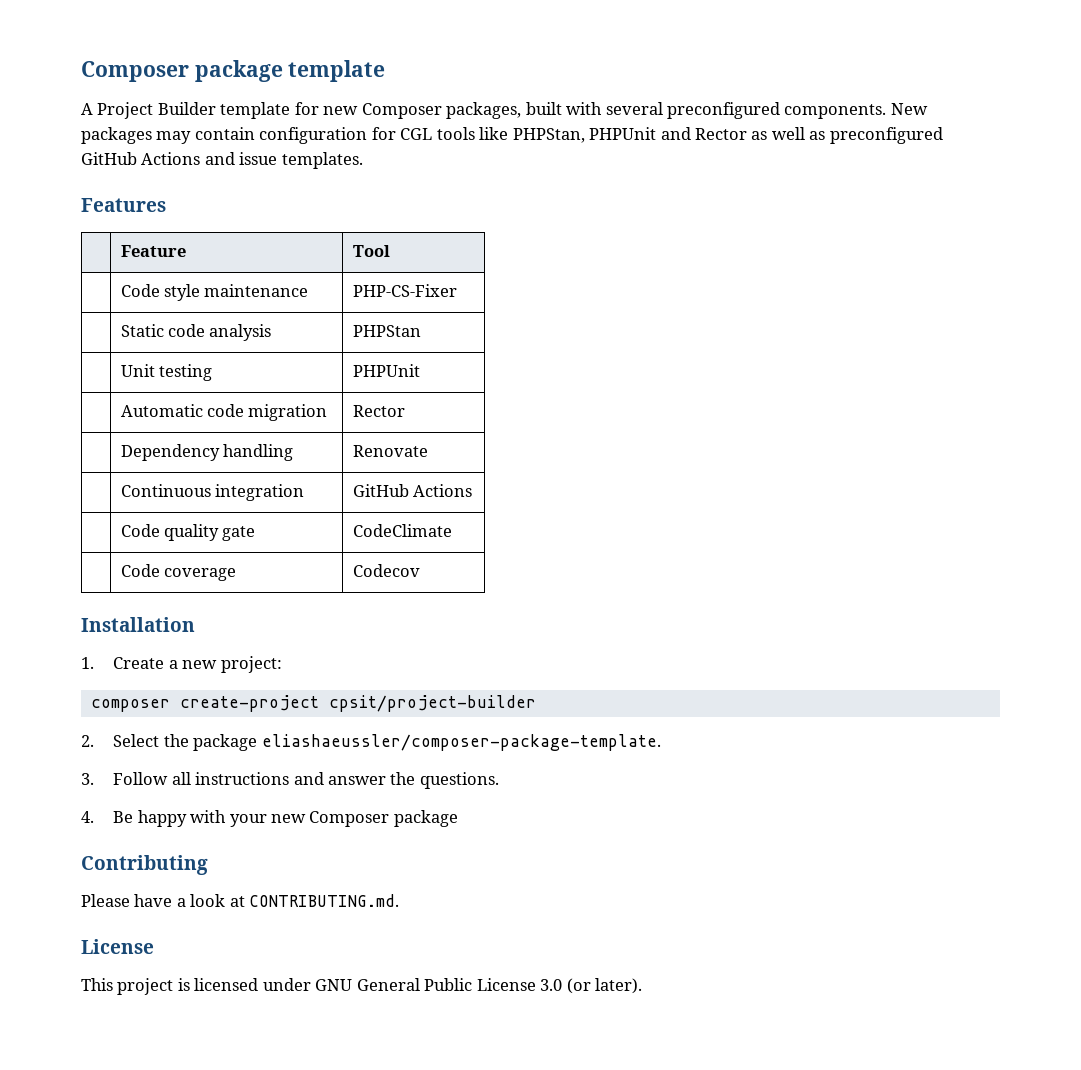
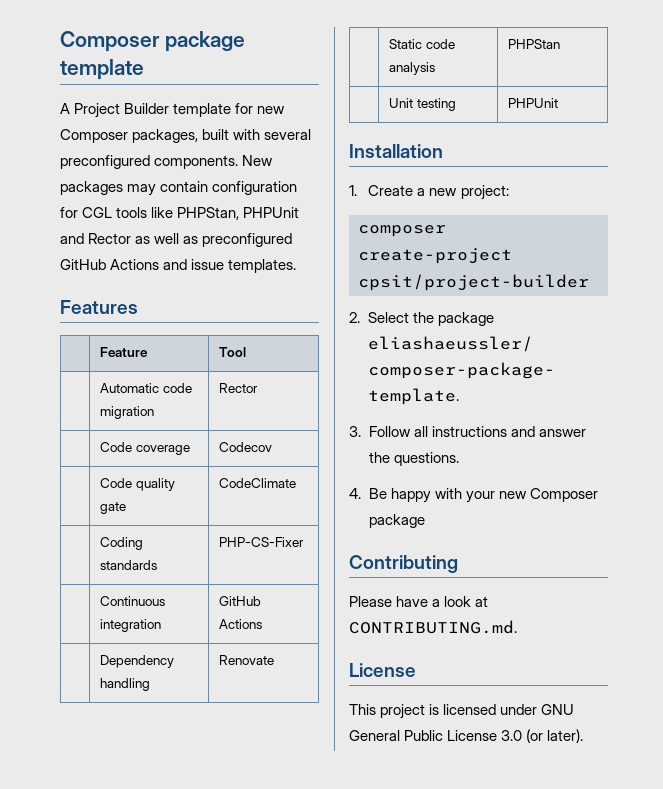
- | Code style maintenance | PHP-CS-Fixer
+ | Automatic code migration | Rector
+ | Code coverage | Codecov
+ | Code quality gate | CodeClimate
+ | Coding standards | PHP-CS-Fixer
+ | Continuous integration | GitHub Actions
+ | Dependency handling | Renovate
- | Automatic code migration | Rector
- | Dependency handling | Renovate
- | Continuous integration | GitHub Actions
- | Code quality gate | CodeClimate
- | Code coverage | Codecov

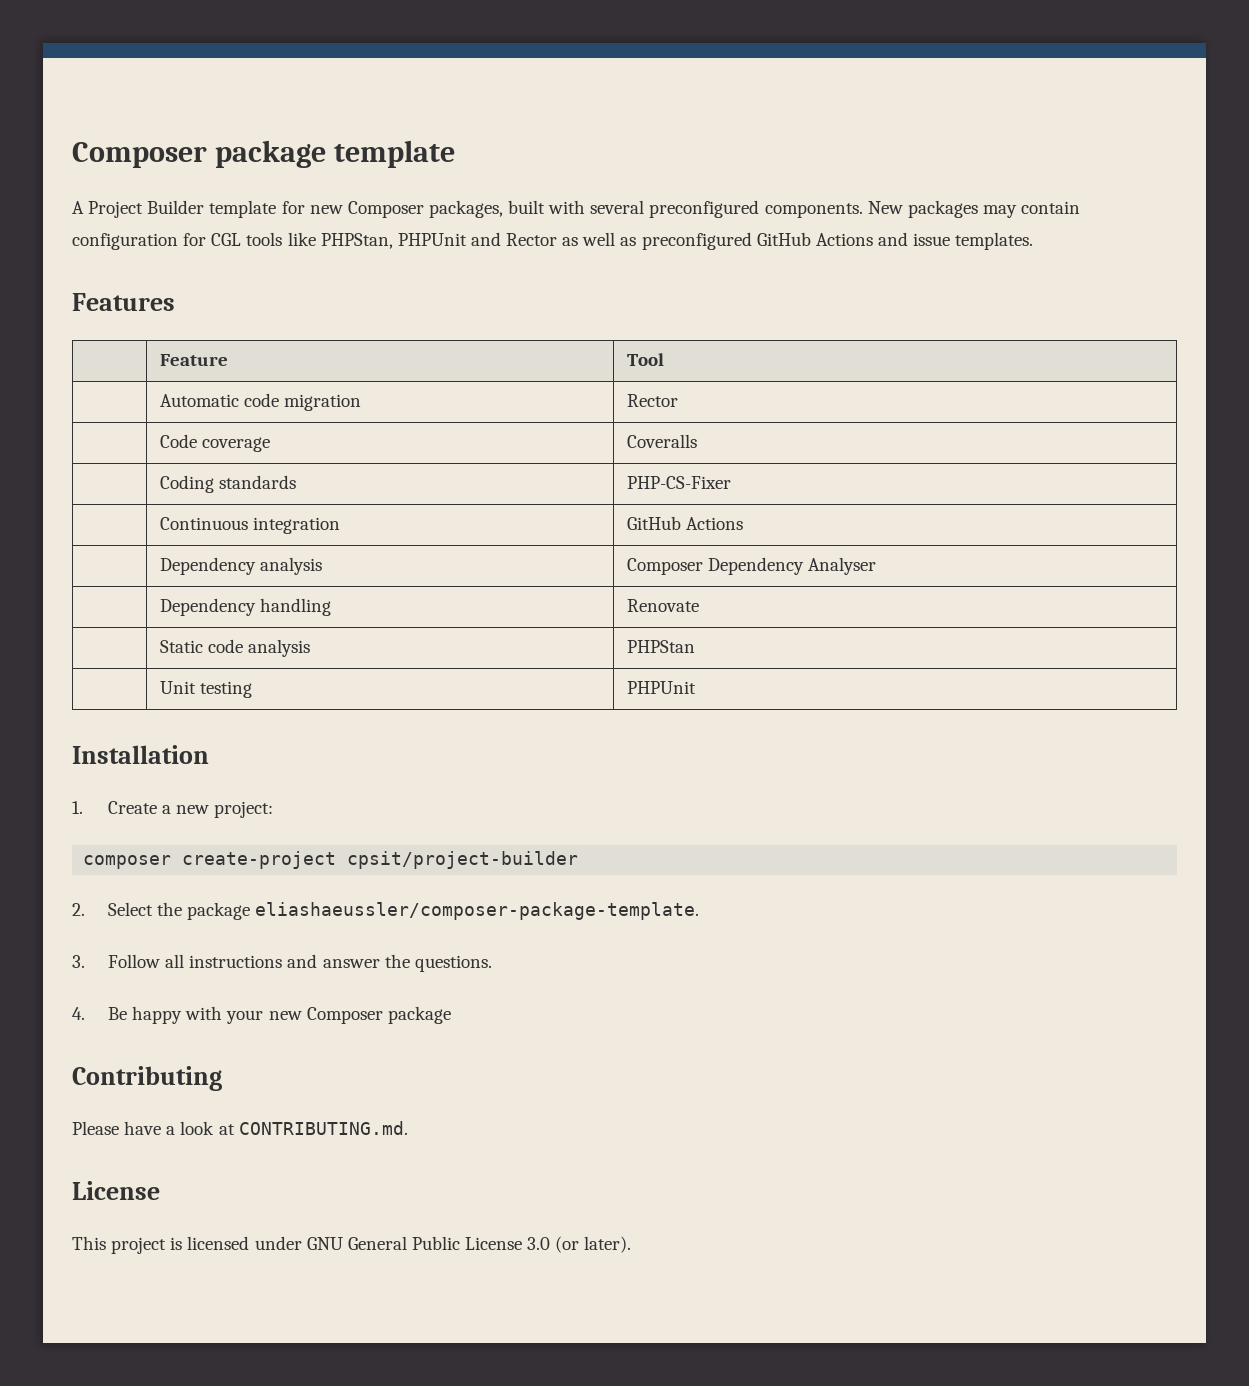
- | Code coverage | Codecov
- | Code quality gate | CodeClimate
+ | Code coverage | Coveralls
+ | Dependency analysis | Composer Dependency Analyser

